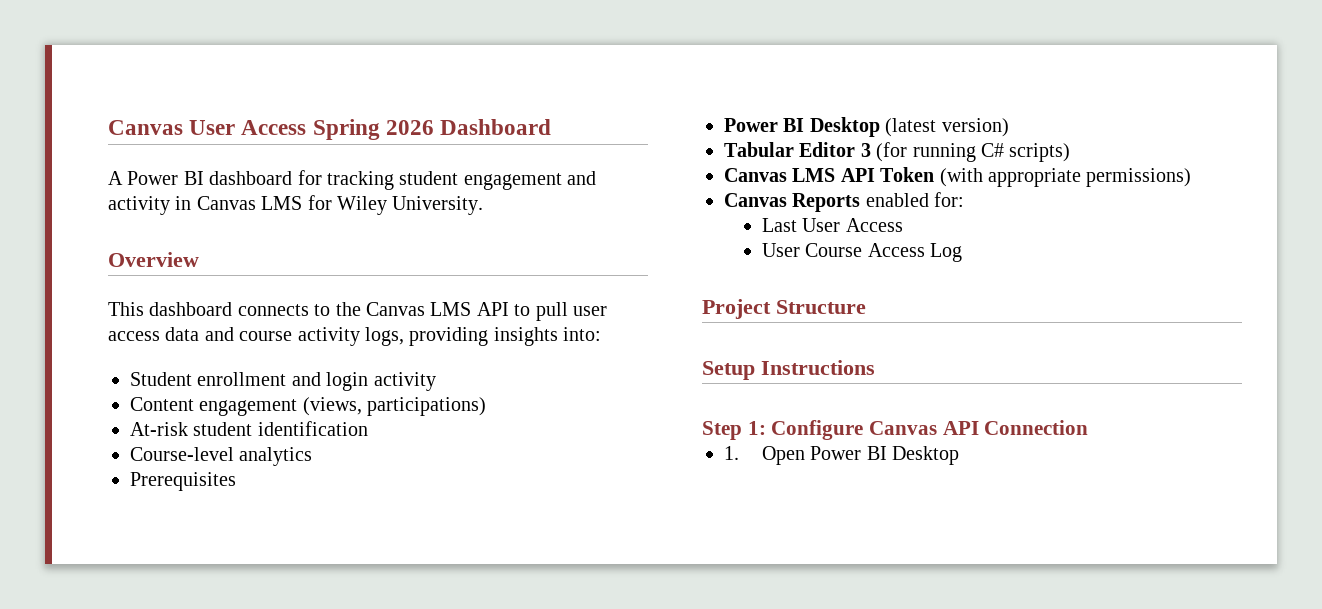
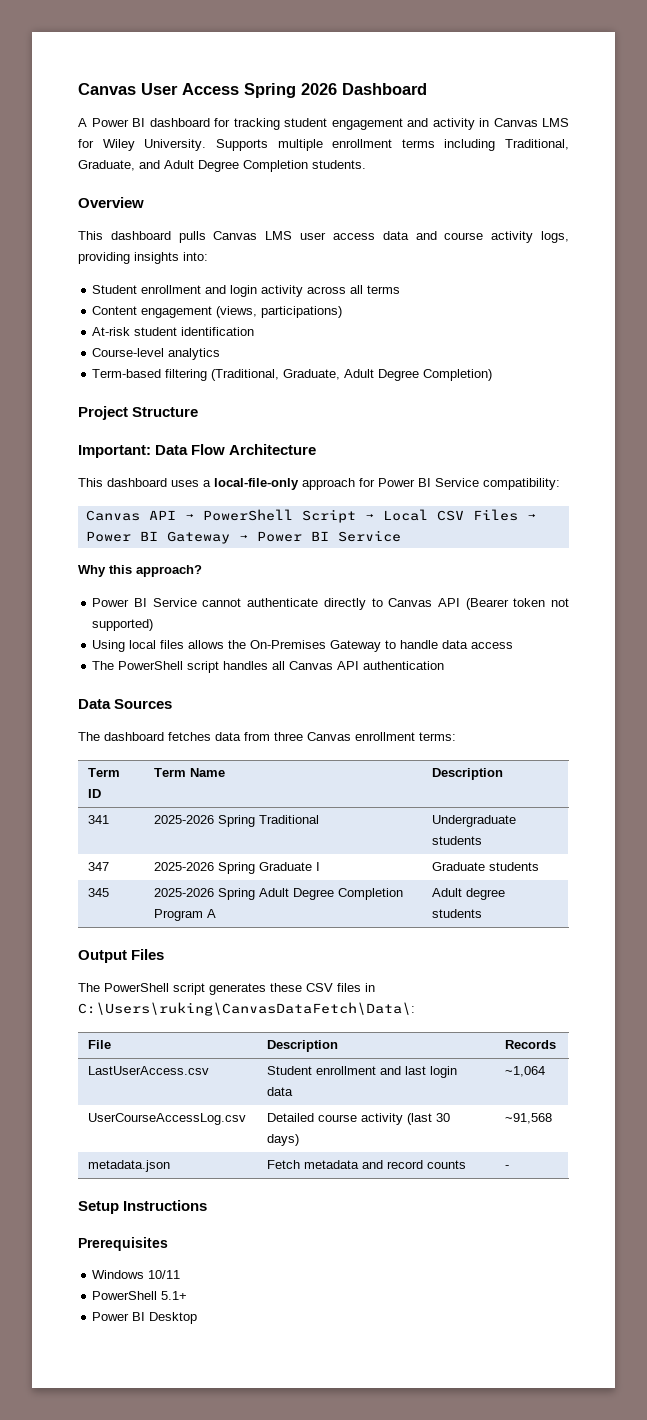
- A Power BI dashboard for tracking student engagement and activity in Canvas LMS for Wiley University.
+ A Power BI dashboard for tracking student engagement and activity in Canvas LMS for Wiley University. Supports multiple enrollment terms including Traditional, Graduate, and Adult Degree Completion students.
  Overview
- This dashboard connects to the Canvas LMS API to pull user access data and course activity logs, providing insights into:
+ This dashboard pulls Canvas LMS user access data and course activity logs, providing insights into:
- Student enrollment and login activity
+ Student enrollment and login activity across all terms
+ Term-based filtering (Traditional, Graduate, Adult Degree Completion)
+ Project Structure
+ Important: Data Flow Architecture
+ This dashboard uses a local-file-only approach for Power BI Service compatibility:
+ Canvas API → PowerShell Script → Local CSV Files → Power BI Gateway → Power BI Service
+ Why this approach?
+ Power BI Service cannot authenticate directly to Canvas API (Bearer token not supported)
+ Using local files allows the On-Premises Gateway to handle data access
+ The PowerShell script handles all Canvas API authentication
+ Data Sources
+ The dashboard fetches data from three Canvas enrollment terms:
+ Term ID | Term Name | Description
+ 341 | 2025-2026 Spring Traditional | Undergraduate students
+ 347 | 2025-2026 Spring Graduate I | Graduate students
+ 345 | 2025-2026 Spring Adult Degree Completion Program A | Adult degree students
+ Output Files
+ The PowerShell script generates these CSV files in C:\Users\ruking\CanvasDataFetch\Data\:
+ File | Description | Records
+ LastUserAccess.csv | Student enrollment and last login data | ~1,064
+ UserCourseAccessLog.csv | Detailed course activity (last 30 days) | ~91,568
+ metadata.json | Fetch metadata and record counts | -
+ Setup Instructions
  Prerequisites
- Power BI Desktop (latest version)
- Tabular Editor 3 (for running C# scripts)
- Canvas LMS API Token (with appropriate permissions)
- Canvas Reports enabled for:
- Last User Access
- User Course Access Log
- Project Structure
- Setup Instructions
- Step 1: Configure Canvas API Connection
- 1. Open Power BI Desktop
+ Windows 10/11
+ PowerShell 5.1+
+ Power BI Desktop

